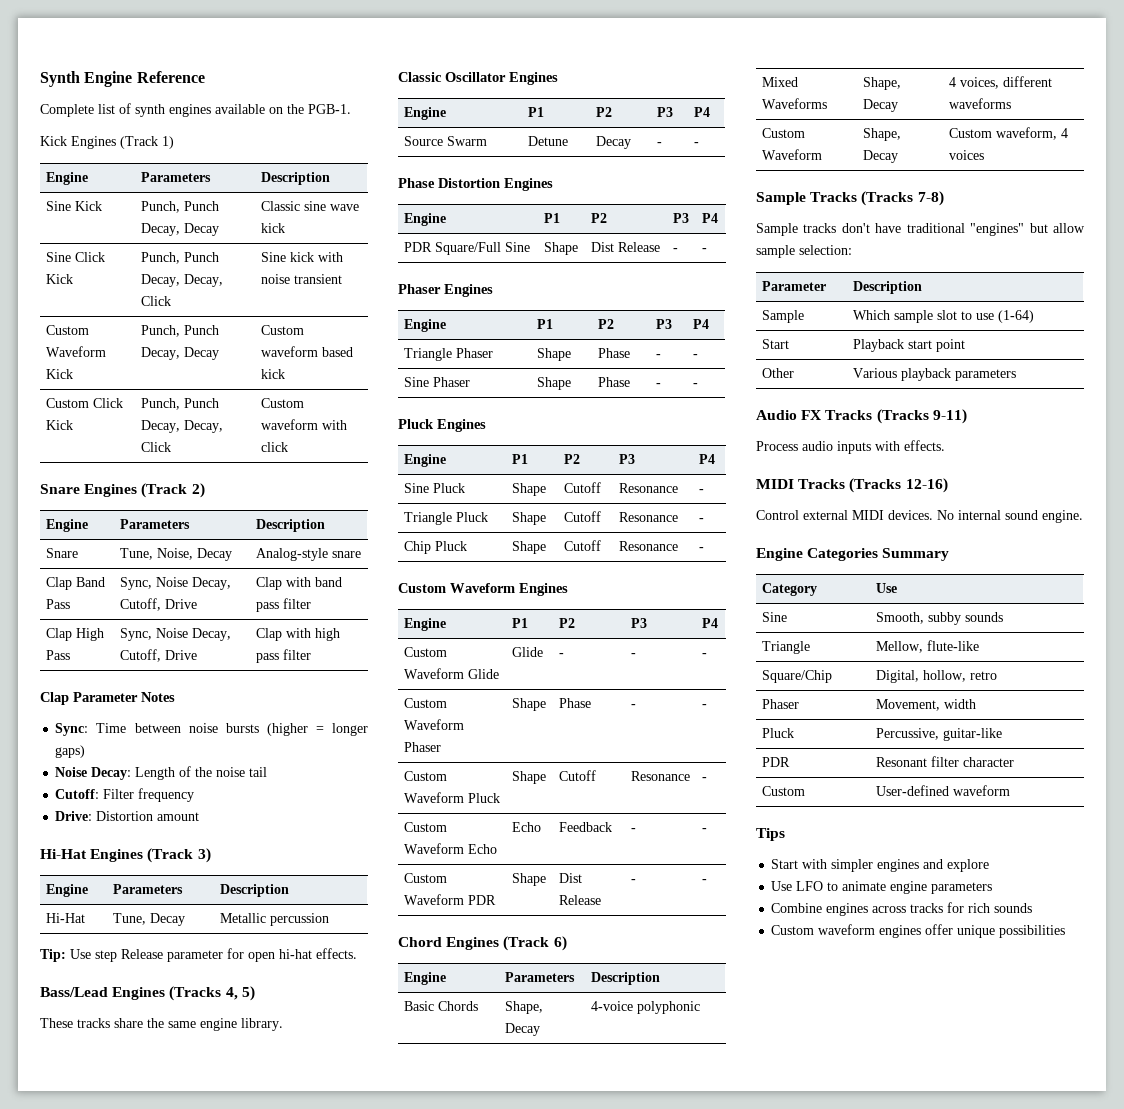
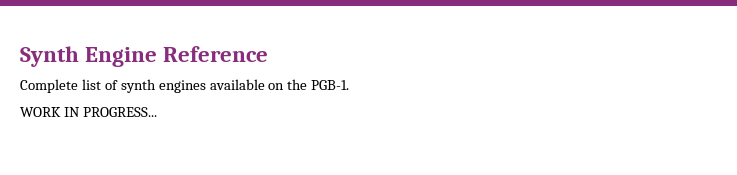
- Kick Engines (Track 1)
- Engine | Parameters | Description
- Sine Kick | Punch, Punch Decay, Decay | Classic sine wave kick
- Sine Click Kick | Punch, Punch Decay, Decay, Click | Sine kick with noise transient
- Custom Waveform Kick | Punch, Punch Decay, Decay | Custom waveform based kick
- Custom Click Kick | Punch, Punch Decay, Decay, Click | Custom waveform with click
- Snare Engines (Track 2)
- Engine | Parameters | Description
- Snare | Tune, Noise, Decay | Analog-style snare
- Clap Band Pass | Sync, Noise Decay, Cutoff, Drive | Clap with band pass filter
- Clap High Pass | Sync, Noise Decay, Cutoff, Drive | Clap with high pass filter
- Clap Parameter Notes
- Sync: Time between noise bursts (higher = longer gaps)
- Noise Decay: Length of the noise tail
- Cutoff: Filter frequency
- Drive: Distortion amount
- Hi-Hat Engines (Track 3)
- Engine | Parameters | Description
- Hi-Hat | Tune, Decay | Metallic percussion
- Tip: Use step Release parameter for open hi-hat effects.
- Bass/Lead Engines (Tracks 4, 5)
- These tracks share the same engine library.
- Classic Oscillator Engines
- Engine | P1 | P2 | P3 | P4
- Source Swarm | Detune | Decay | - | -
- Phase Distortion Engines
- Engine | P1 | P2 | P3 | P4
- PDR Square/Full Sine | Shape | Dist Release | - | -
- Phaser Engines
- Engine | P1 | P2 | P3 | P4
- Triangle Phaser | Shape | Phase | - | -
- Sine Phaser | Shape | Phase | - | -
- Pluck Engines
- Engine | P1 | P2 | P3 | P4
- Sine Pluck | Shape | Cutoff | Resonance | -
- Triangle Pluck | Shape | Cutoff | Resonance | -
- Chip Pluck | Shape | Cutoff | Resonance | -
- Custom Waveform Engines
- Engine | P1 | P2 | P3 | P4
- Custom Waveform Glide | Glide | - | - | -
- Custom Waveform Phaser | Shape | Phase | - | -
- Custom Waveform Pluck | Shape | Cutoff | Resonance | -
- Custom Waveform Echo | Echo | Feedback | - | -
- Custom Waveform PDR | Shape | Dist Release | - | -
- Chord Engines (Track 6)
- Engine | Parameters | Description
- Basic Chords | Shape, Decay | 4-voice polyphonic
- Mixed Waveforms | Shape, Decay | 4 voices, different waveforms
- Custom Waveform | Shape, Decay | Custom waveform, 4 voices
- Sample Tracks (Tracks 7-8)
- Sample tracks don't have traditional "engines" but allow sample selection:
- Parameter | Description
- Sample | Which sample slot to use (1-64)
- Start | Playback start point
- Other | Various playback parameters
- Audio FX Tracks (Tracks 9-11)
- Process audio inputs with effects.
- MIDI Tracks (Tracks 12-16)
- Control external MIDI devices. No internal sound engine.
- Engine Categories Summary
- Category | Use
- Sine | Smooth, subby sounds
- Triangle | Mellow, flute-like
- Square/Chip | Digital, hollow, retro
- Phaser | Movement, width
- Pluck | Percussive, guitar-like
- PDR | Resonant filter character
- Custom | User-defined waveform
- Tips
- Start with simpler engines and explore
- Use LFO to animate engine parameters
- Combine engines across tracks for rich sounds
- Custom waveform engines offer unique possibilities
+ WORK IN PROGRESS...

